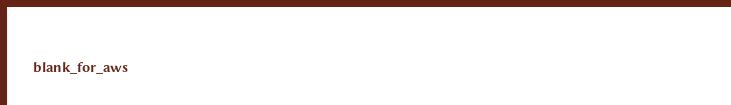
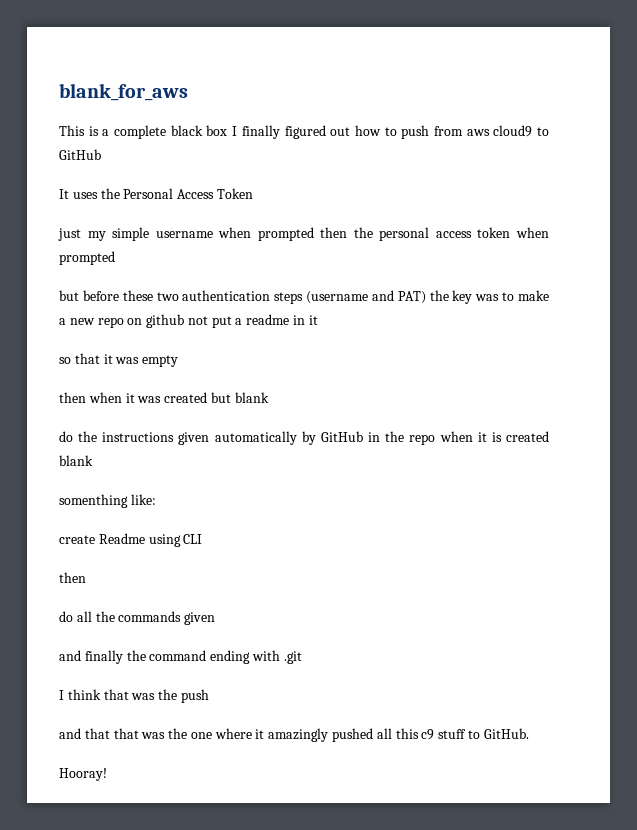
+ This is a complete black box I finally figured out how to push from aws cloud9 to GitHub
+ It uses the Personal Access Token
+ just my simple username when prompted then the personal access token when prompted
+ but before these two authentication steps (username and PAT) the key was to make a new repo on github not put a readme in it
+ so that it was empty
+ then when it was created but blank
+ do the instructions given automatically by GitHub in the repo when it is created blank
+ somenthing like:
+ create Readme using CLI
+ then
+ do all the commands given
+ and finally the command ending with .git
+ I think that was the push
+ and that that was the one where it amazingly pushed all this c9 stuff to GitHub.
+ Hooray!

